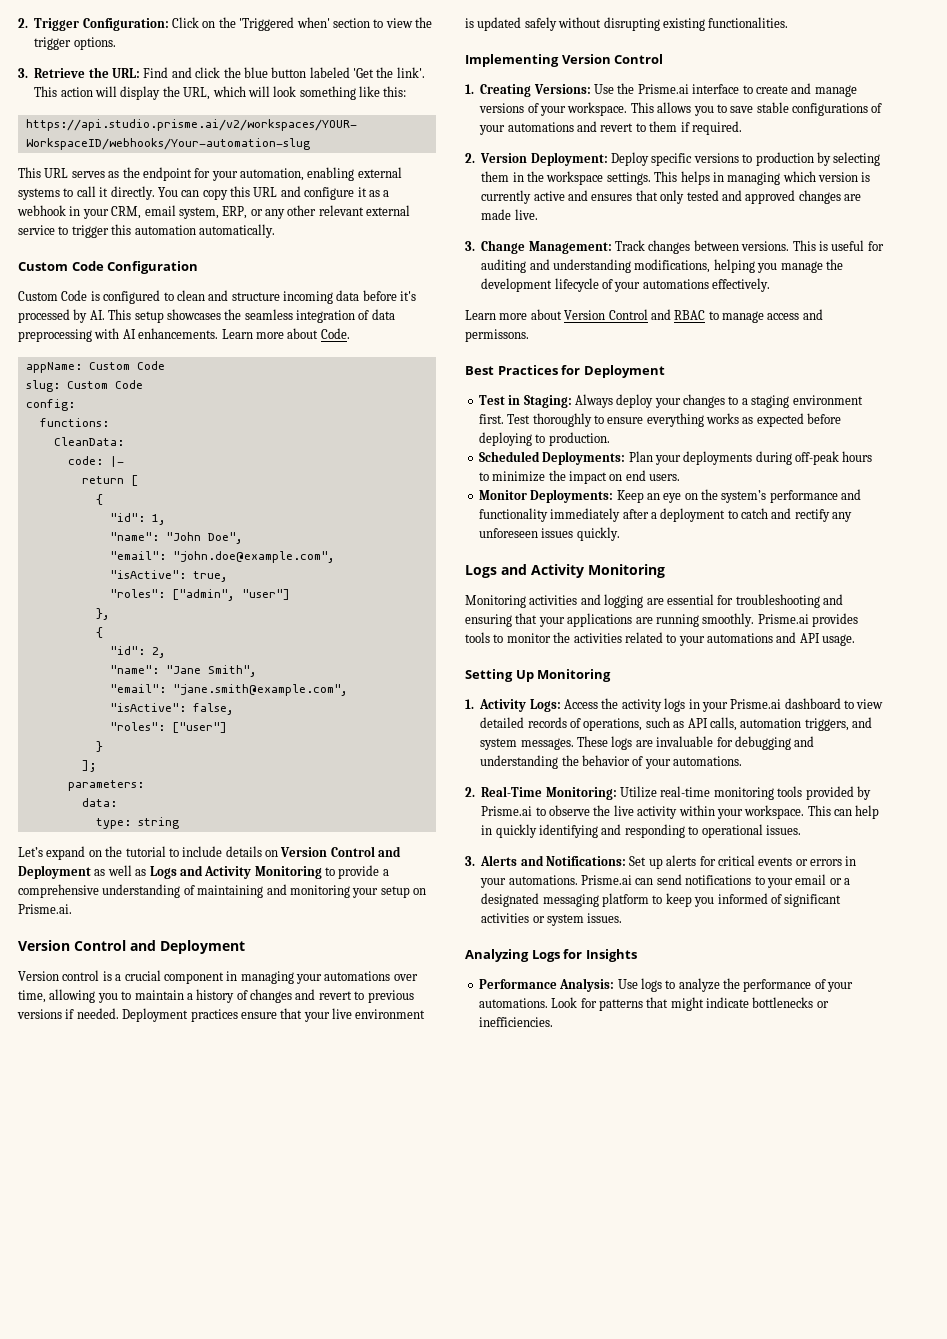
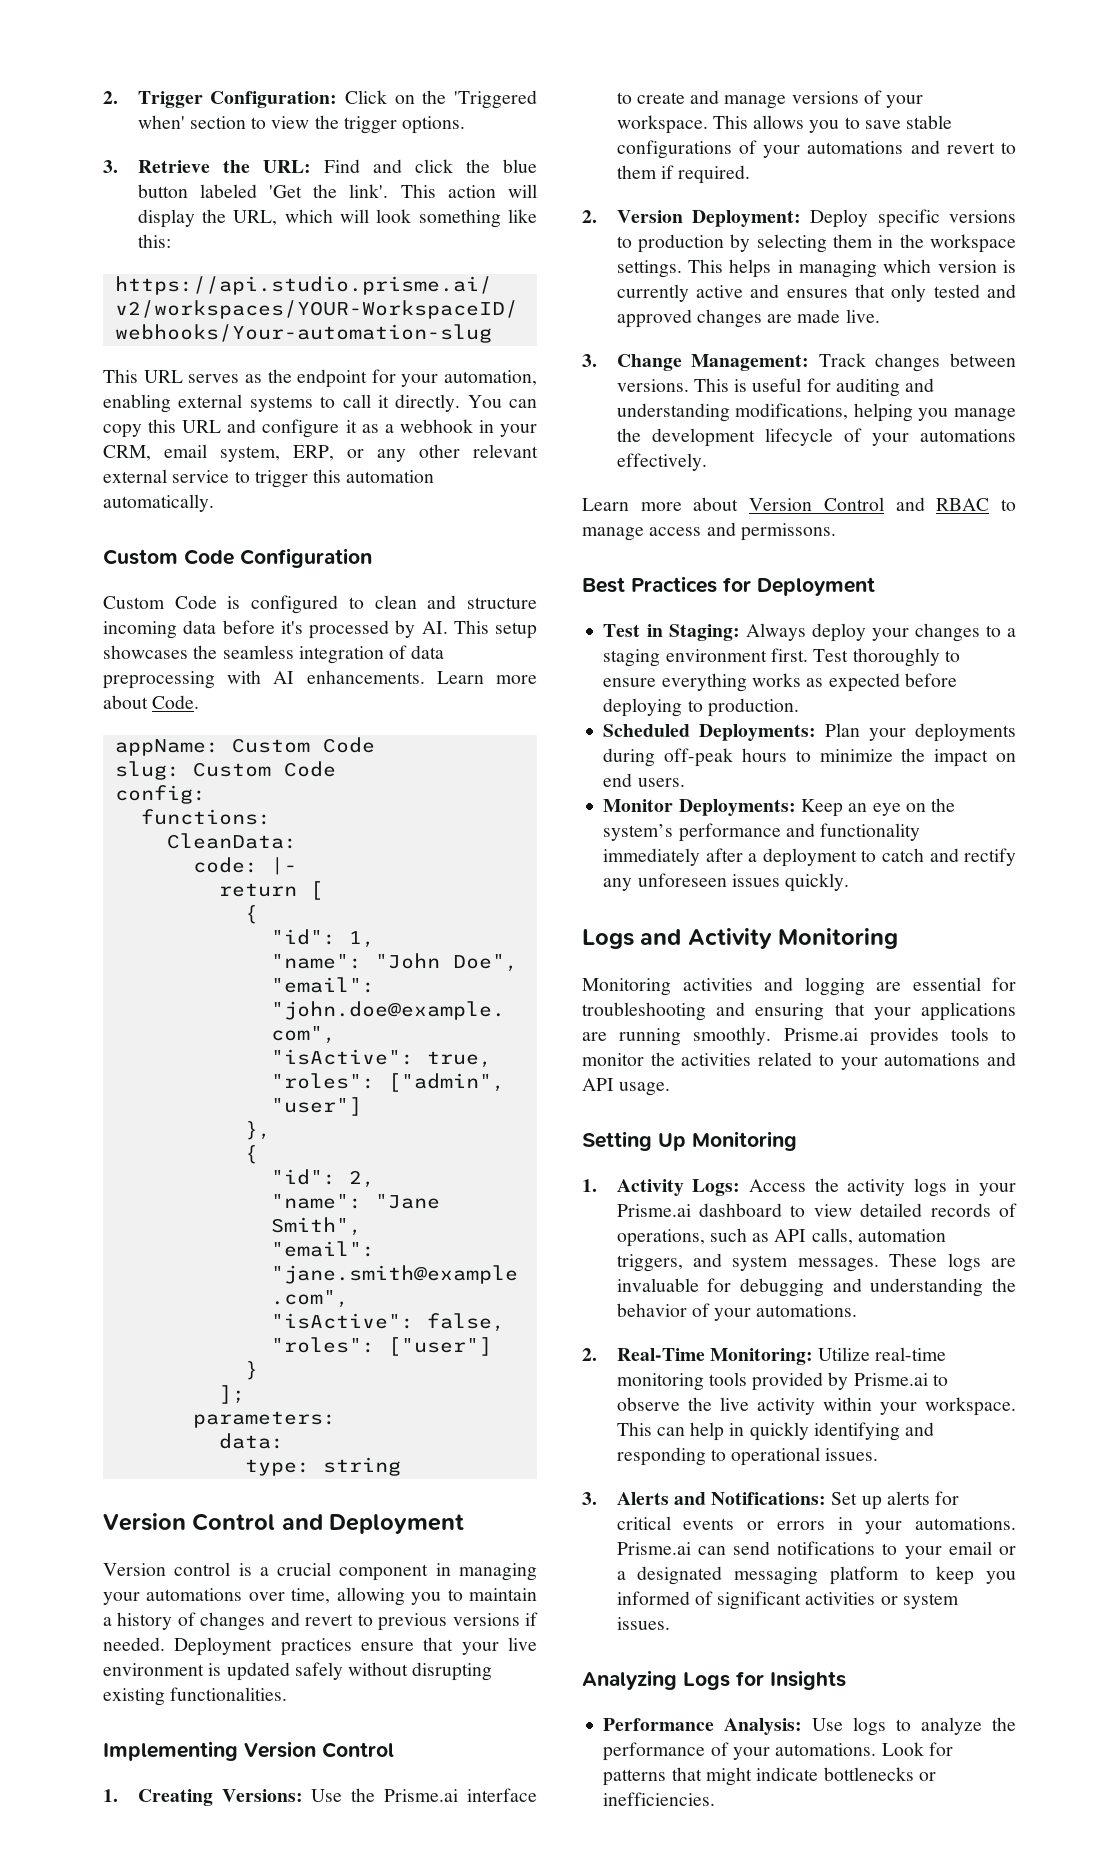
- Let’s expand on the tutorial to include details on Version Control and Deployment as well as Logs and Activity Monitoring to provide a comprehensive understanding of maintaining and monitoring your setup on Prisme.ai.

